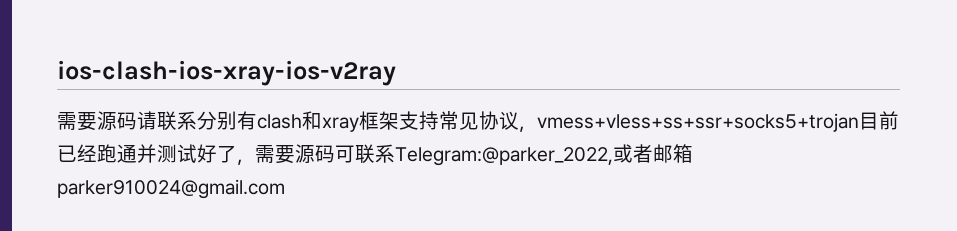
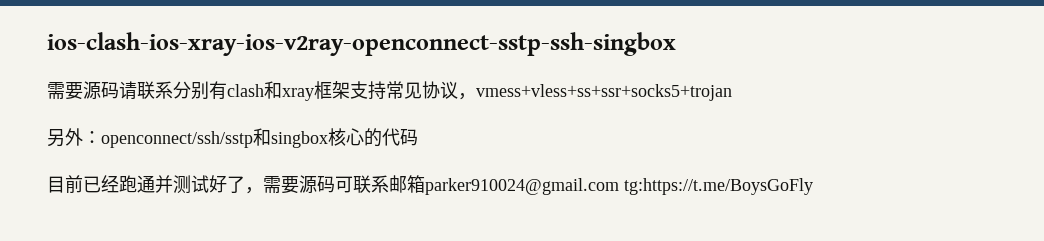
- ios-clash-ios-xray-ios-v2ray
+ ios-clash-ios-xray-ios-v2ray-openconnect-sstp-ssh-singbox
- 需要源码请联系分别有clash和xray框架支持常见协议，vmess+vless+ss+ssr+socks5+trojan目前已经跑通并测试好了，需要源码可联系Telegram:@parker_2022,或者邮箱parker910024@gmail.com
+ 需要源码请联系分别有clash和xray框架支持常见协议，vmess+vless+ss+ssr+socks5+trojan
+ 另外：openconnect/ssh/sstp和singbox核心的代码
+ 目前已经跑通并测试好了，需要源码可联系邮箱parker910024@gmail.com tg:https://t.me/BoysGoFly

